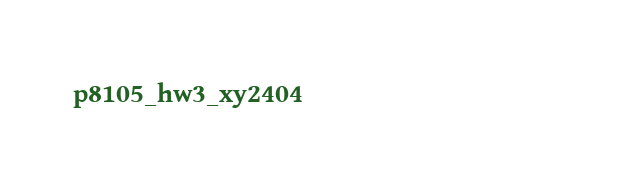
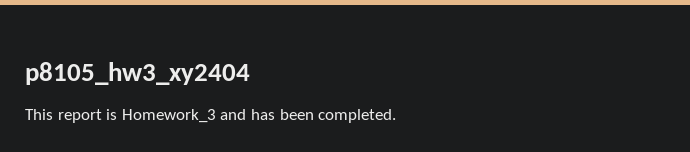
+ This report is Homework_3 and has been completed.

